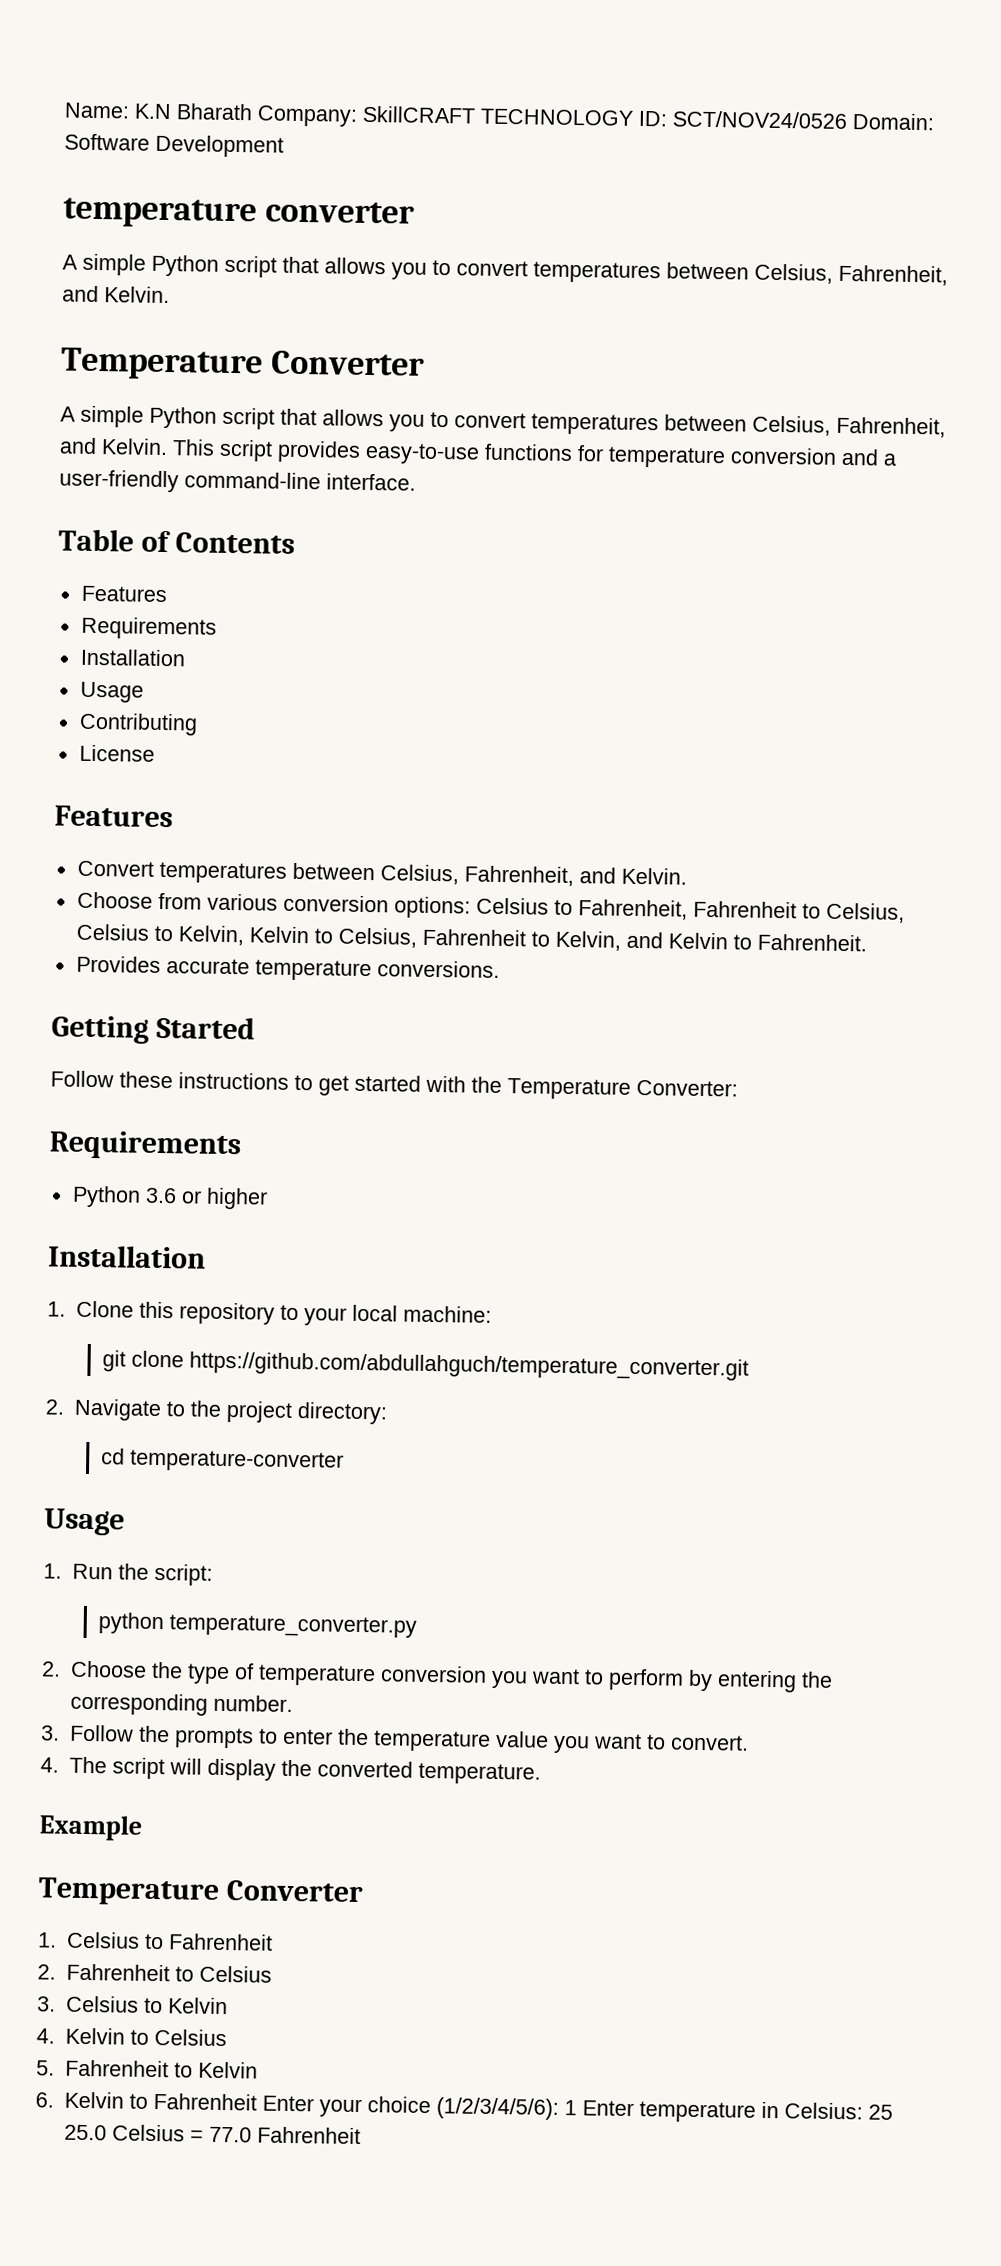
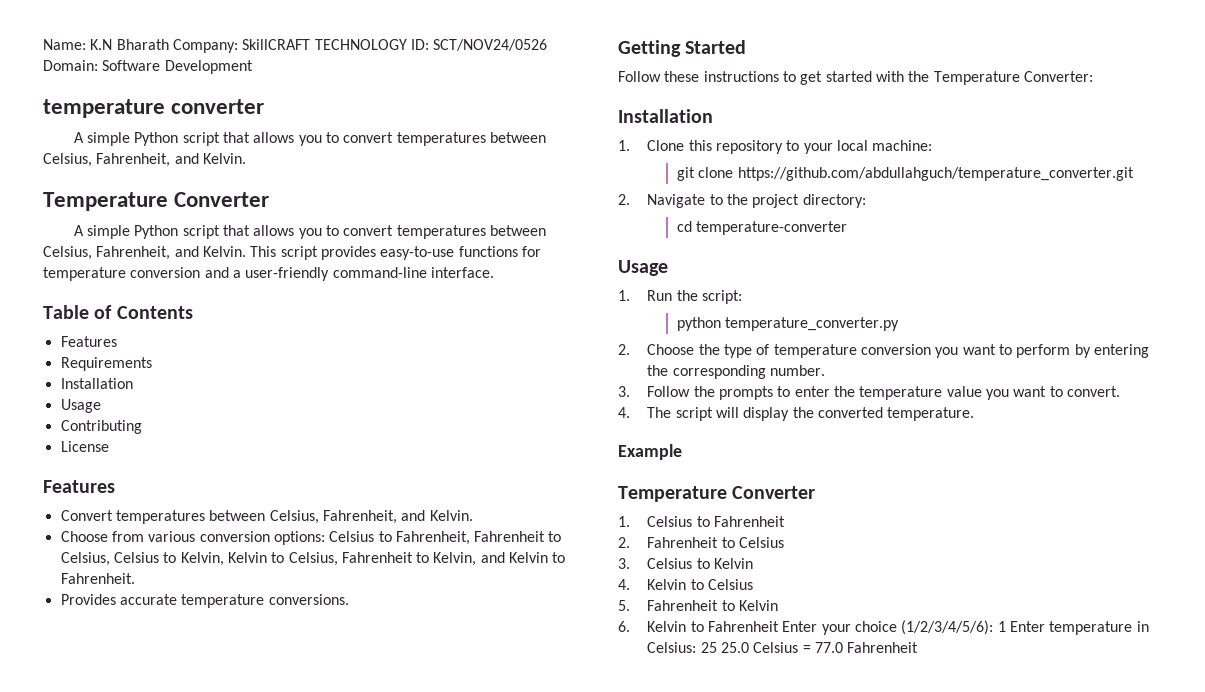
  Follow these instructions to get started with the Temperature Converter:
- Requirements
- Python 3.6 or higher

